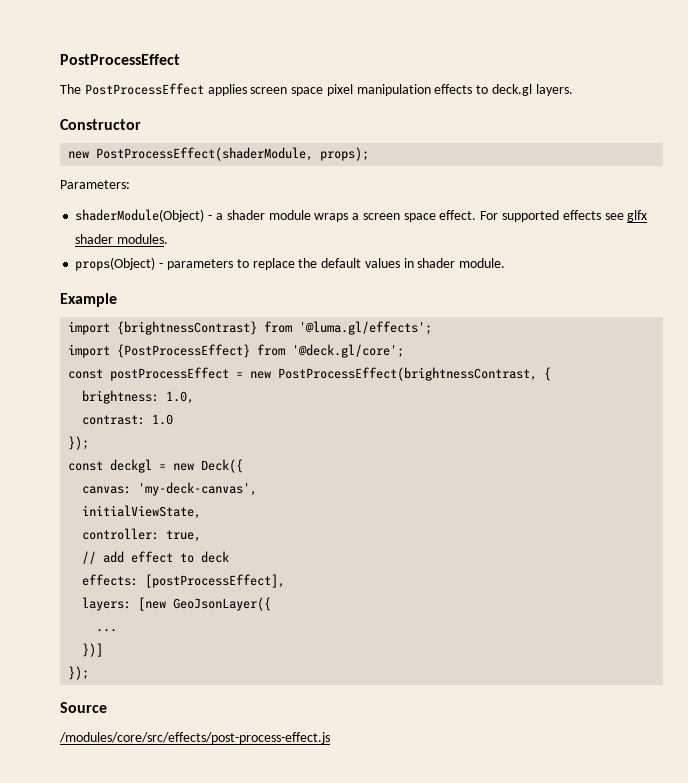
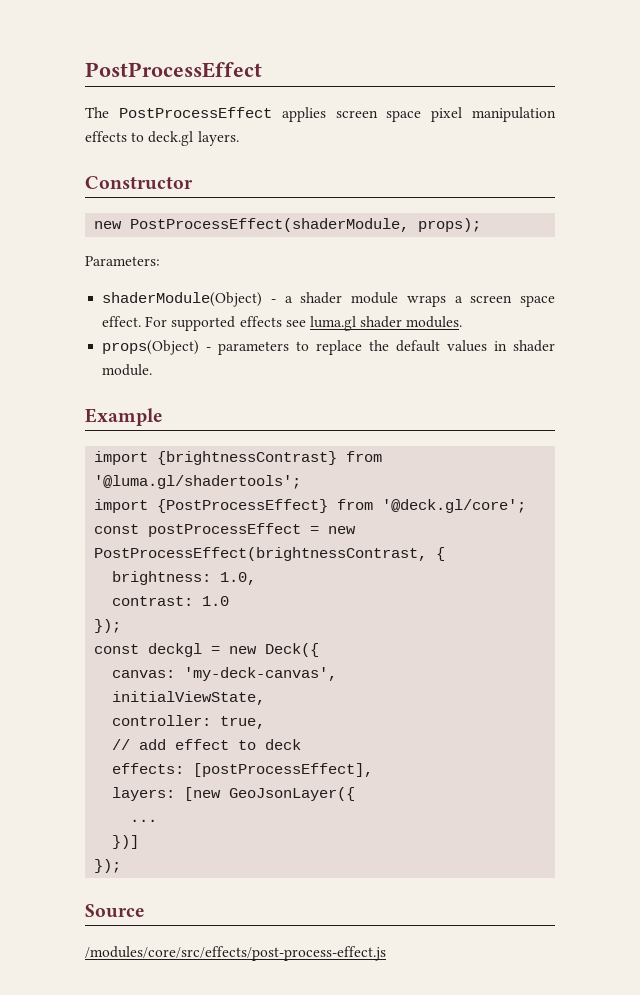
- For supported effects see glfx shader modules.
+ For supported effects see luma.gl shader modules.
- import {brightnessContrast} from '@luma.gl/effects';
+ import {brightnessContrast} from '@luma.gl/shadertools';

